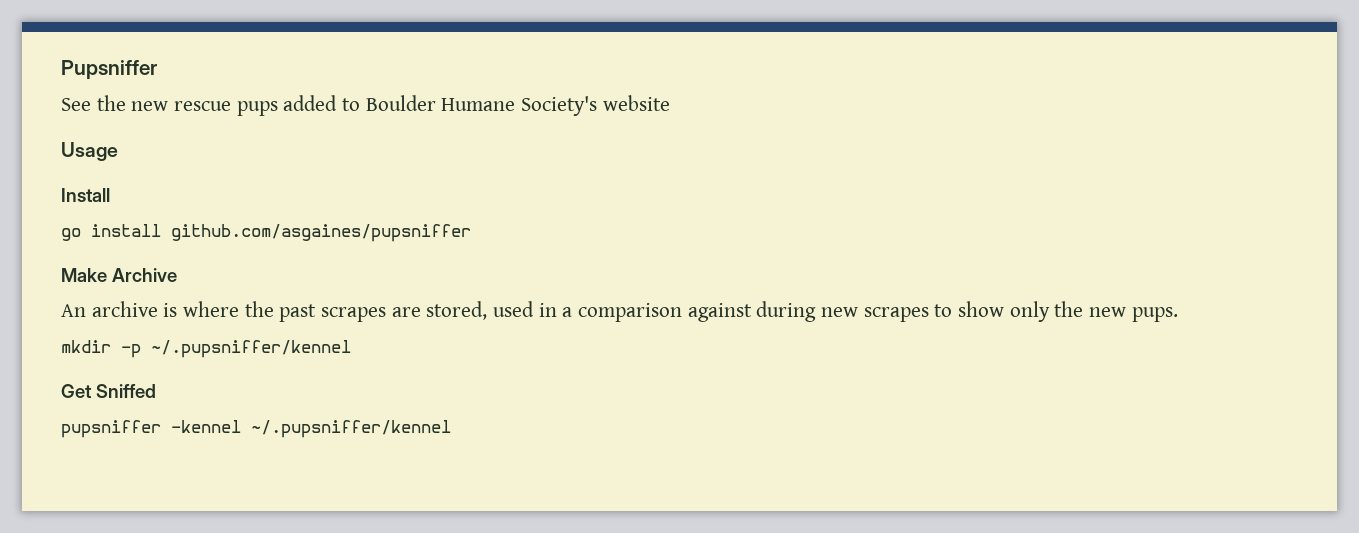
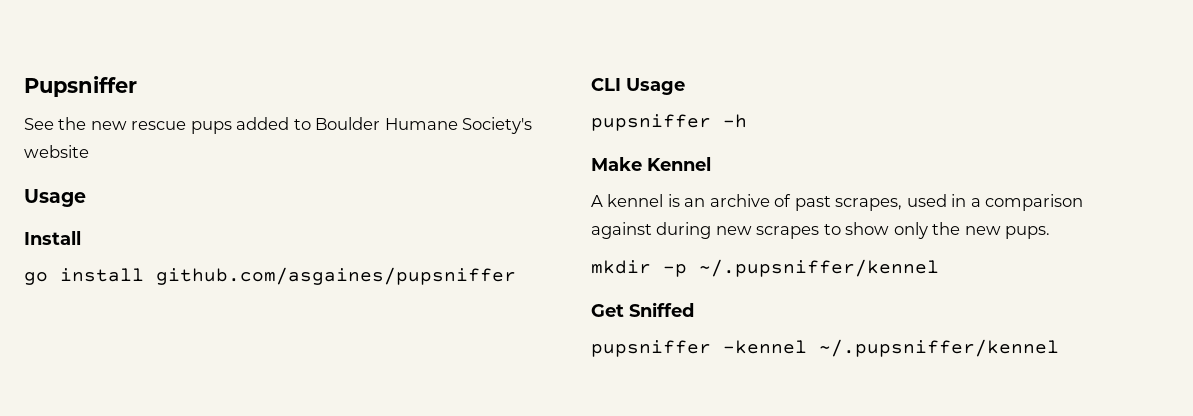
- Make Archive
- An archive is where the past scrapes are stored, used in a comparison against during new scrapes to show only the new pups.
+ CLI Usage
+ pupsniffer -h
+ Make Kennel
+ A kennel is an archive of past scrapes, used in a comparison against during new scrapes to show only the new pups.

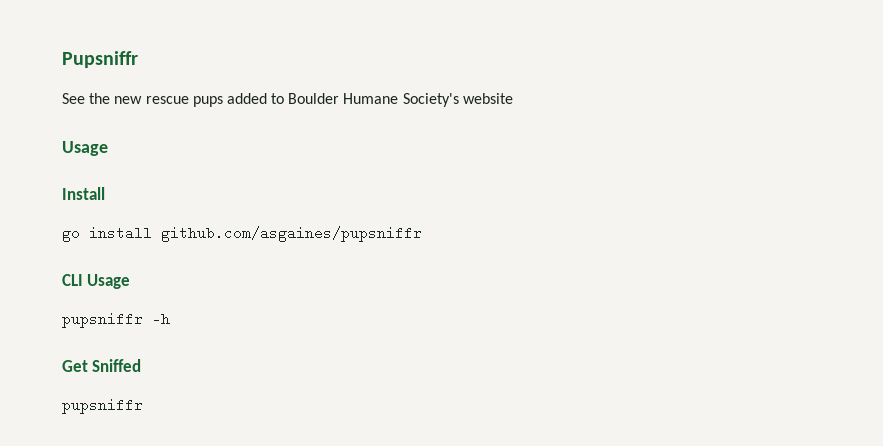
- Pupsniffer
+ Pupsniffr
- go install github.com/asgaines/pupsniffer
+ go install github.com/asgaines/pupsniffr
- pupsniffer -h
+ pupsniffr -h
- Make Kennel
- A kennel is an archive of past scrapes, used in a comparison against during new scrapes to show only the new pups.
- mkdir -p ~/.pupsniffer/kennel
  Get Sniffed
- pupsniffer -kennel ~/.pupsniffer/kennel
+ pupsniffr

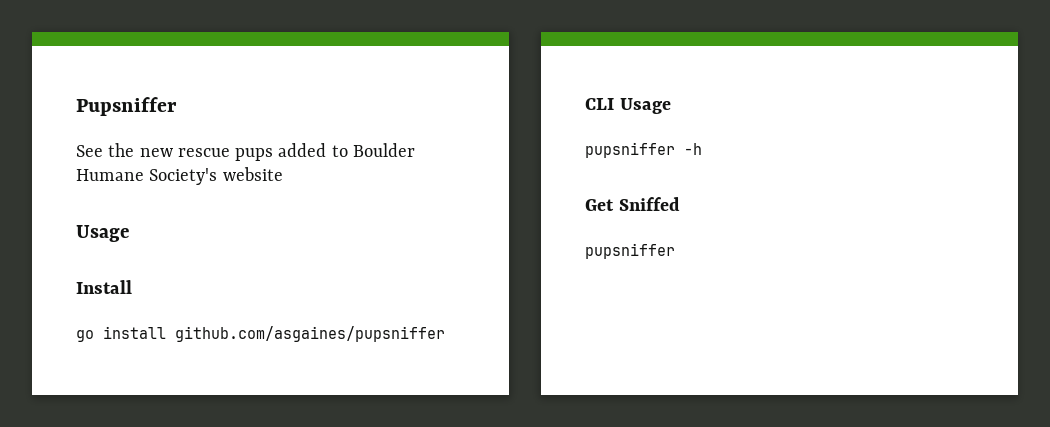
- Pupsniffr
+ Pupsniffer
- go install github.com/asgaines/pupsniffr
+ go install github.com/asgaines/pupsniffer
- pupsniffr -h
+ pupsniffer -h
  Get Sniffed
- pupsniffr
+ pupsniffer

